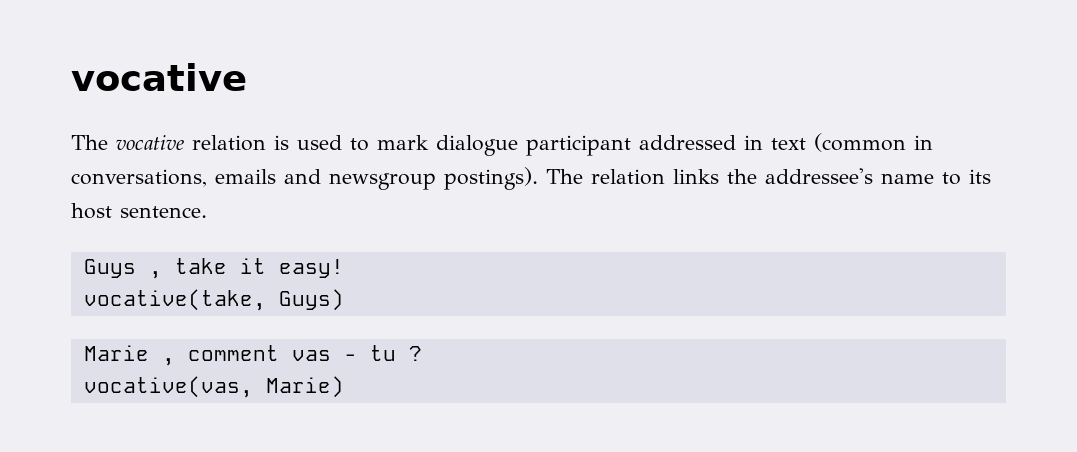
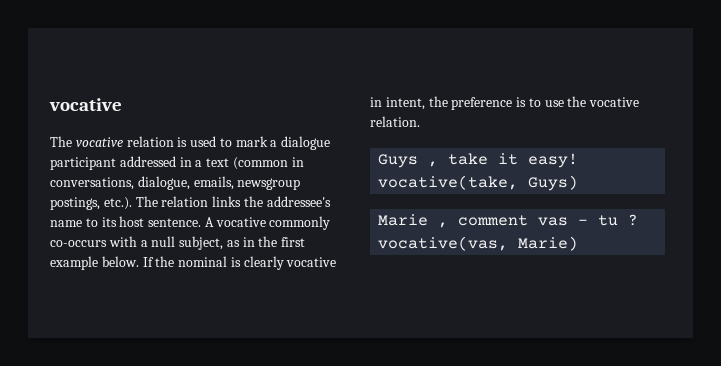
- The vocative relation is used to mark dialogue participant addressed in text (common in conversations, emails and newsgroup postings). The relation links the addressee's name to its host sentence.
+ The vocative relation is used to mark a dialogue participant addressed in a text (common in conversations, dialogue, emails, newsgroup postings, etc.). The relation links the addressee's name to its host sentence. A vocative commonly co-occurs with a null subject, as in the first example below. If the nominal is clearly vocative in intent, the preference is to use the vocative relation.

